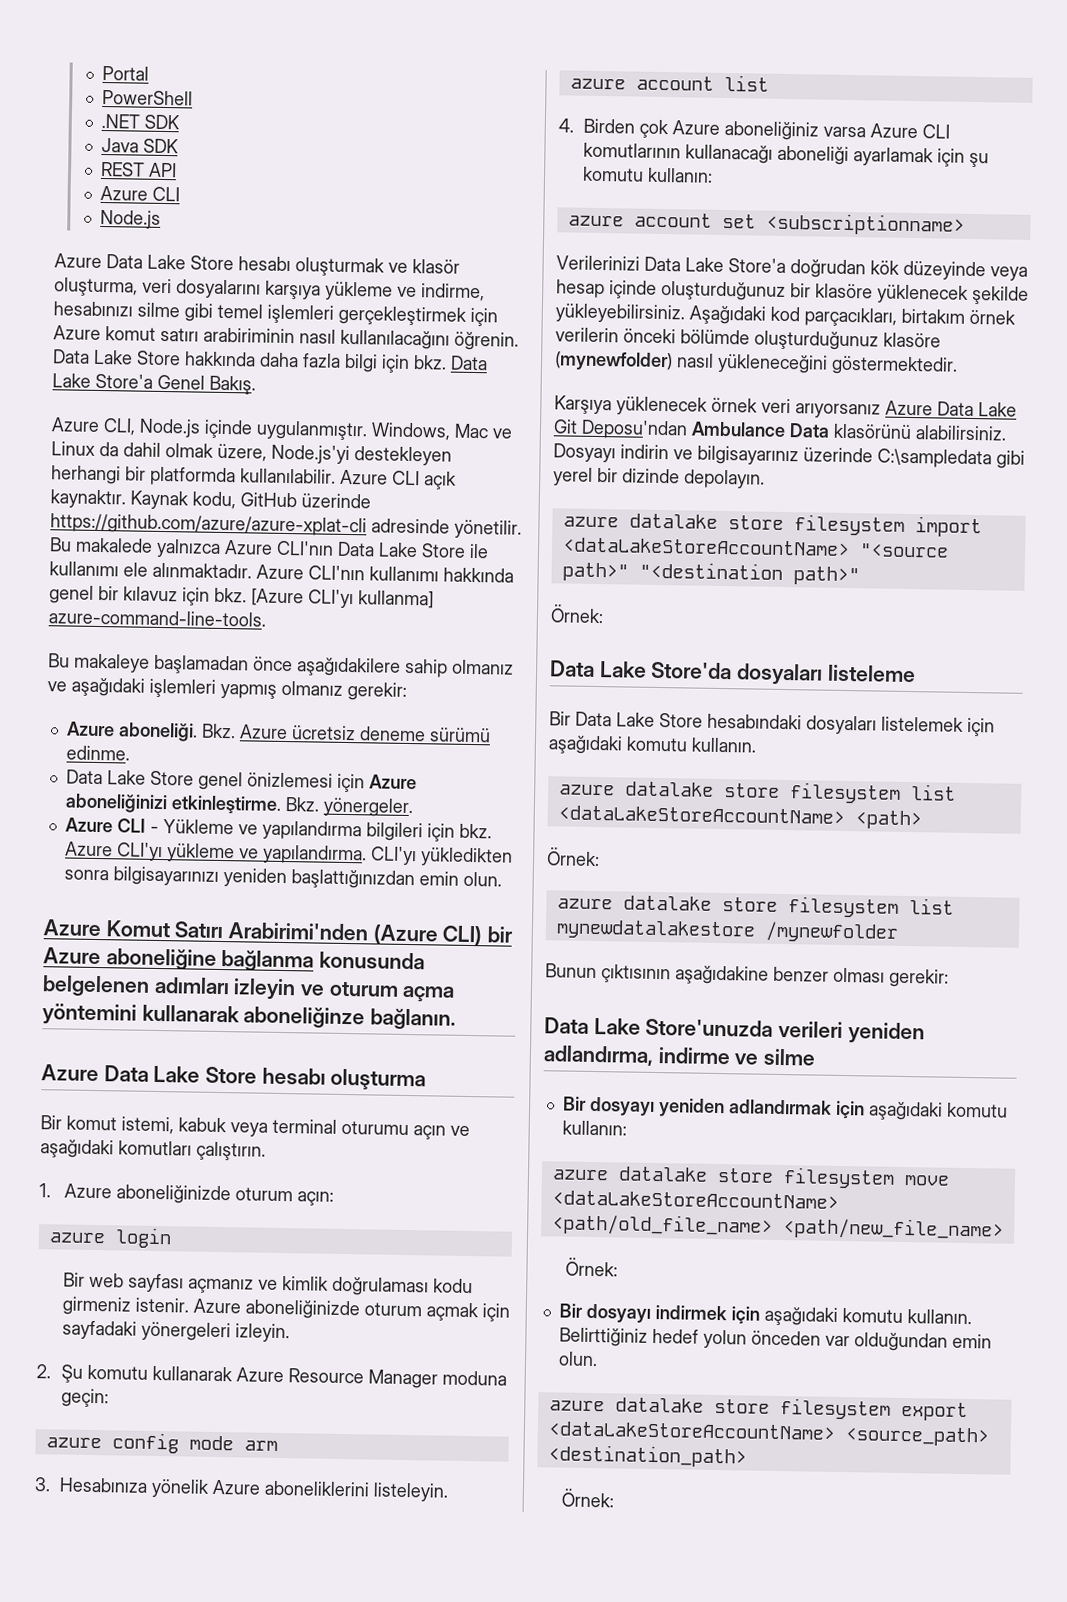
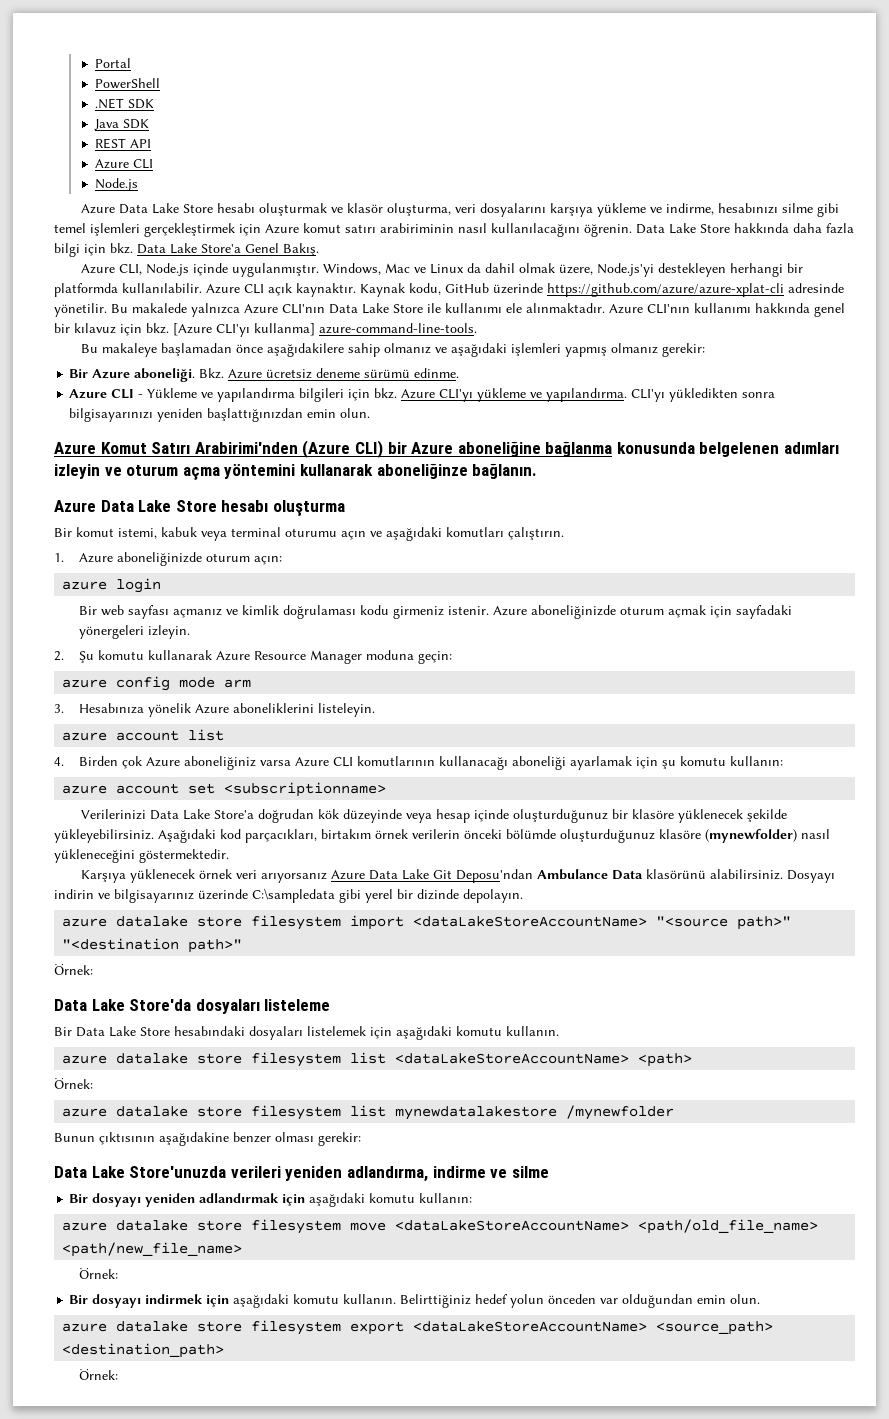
- Azure aboneliği.
+ Bir Azure aboneliği.
- Data Lake Store genel önizlemesi için Azure aboneliğinizi etkinleştirme. Bkz. yönergeler.

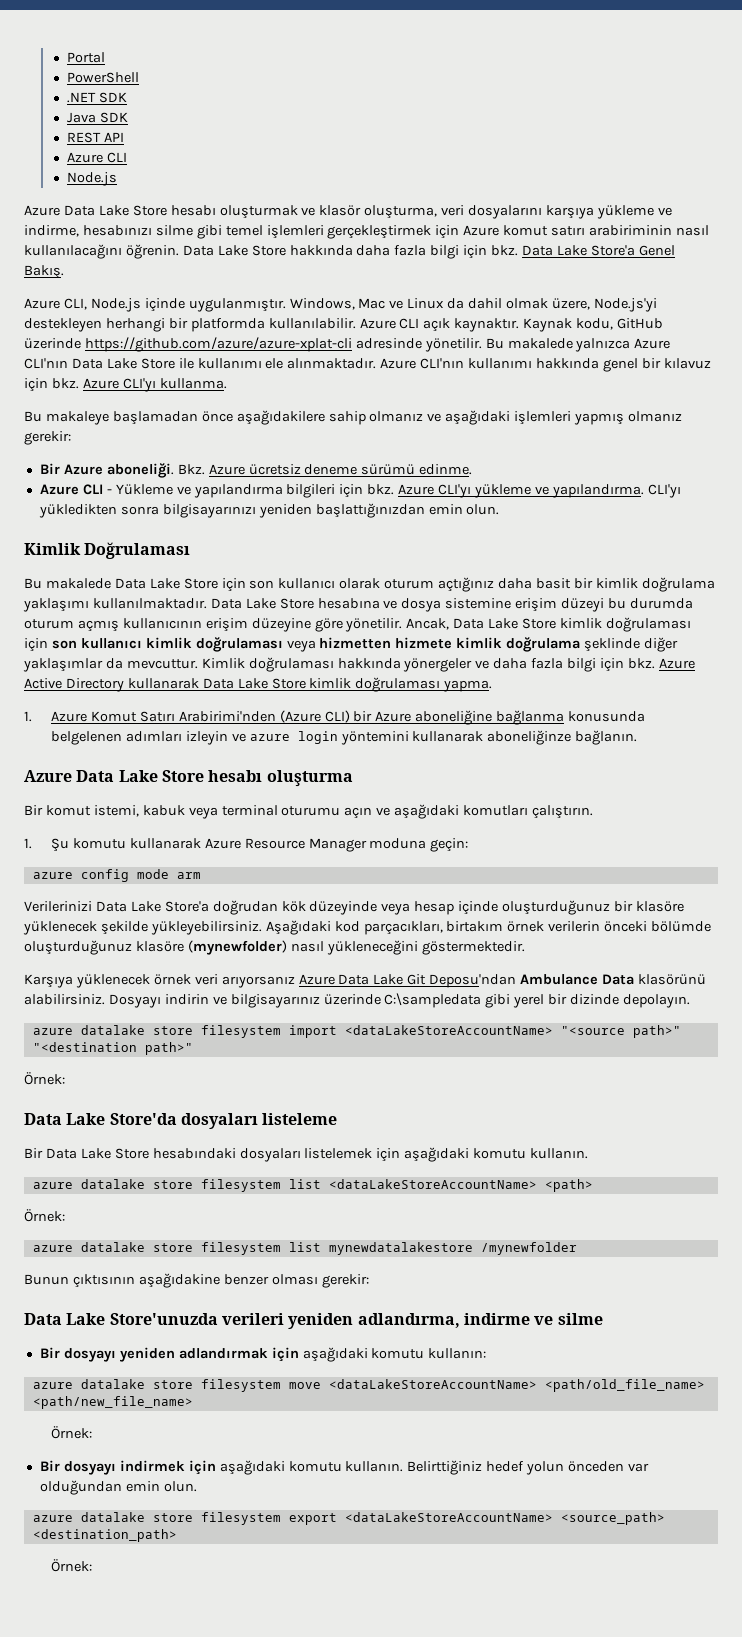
- [Azure CLI'yı kullanma] azure-command-line-tools.
+ Azure CLI'yı kullanma.
- Azure Komut Satırı Arabirimi'nden (Azure CLI) bir Azure aboneliğine bağlanma konusunda belgelenen adımları izleyin ve oturum açma yöntemini kullanarak aboneliğinze bağlanın.
+ Kimlik Doğrulaması
+ Bu makalede Data Lake Store için son kullanıcı olarak oturum açtığınız daha basit bir kimlik doğrulama yaklaşımı kullanılmaktadır. Data Lake Store hesabına ve dosya sistemine erişim düzeyi bu durumda oturum açmış kullanıcının erişim düzeyine göre yönetilir. Ancak, Data Lake Store kimlik doğrulaması için son kullanıcı kimlik doğrulaması veya hizmetten hizmete kimlik doğrulama şeklinde diğer yaklaşımlar da mevcuttur. Kimlik doğrulaması hakkında yönergeler ve daha fazla bilgi için bkz. Azure Active Directory kullanarak Data Lake Store kimlik doğrulaması yapma.
+ 1. Azure Komut Satırı Arabirimi'nden (Azure CLI) bir Azure aboneliğine bağlanma konusunda belgelenen adımları izleyin ve azure login yöntemini kullanarak aboneliğinze bağlanın.
- 1. Azure aboneliğinizde oturum açın:
- azure login
- Bir web sayfası açmanız ve kimlik doğrulaması kodu girmeniz istenir. Azure aboneliğinizde oturum açmak için sayfadaki yönergeleri izleyin.
- 2. Şu komutu kullanarak Azure Resource Manager moduna geçin:
+ 1. Şu komutu kullanarak Azure Resource Manager moduna geçin:
- 3. Hesabınıza yönelik Azure aboneliklerini listeleyin.
- azure account list
- 4. Birden çok Azure aboneliğiniz varsa Azure CLI komutlarının kullanacağı aboneliği ayarlamak için şu komutu kullanın:
- azure account set <subscriptionname>

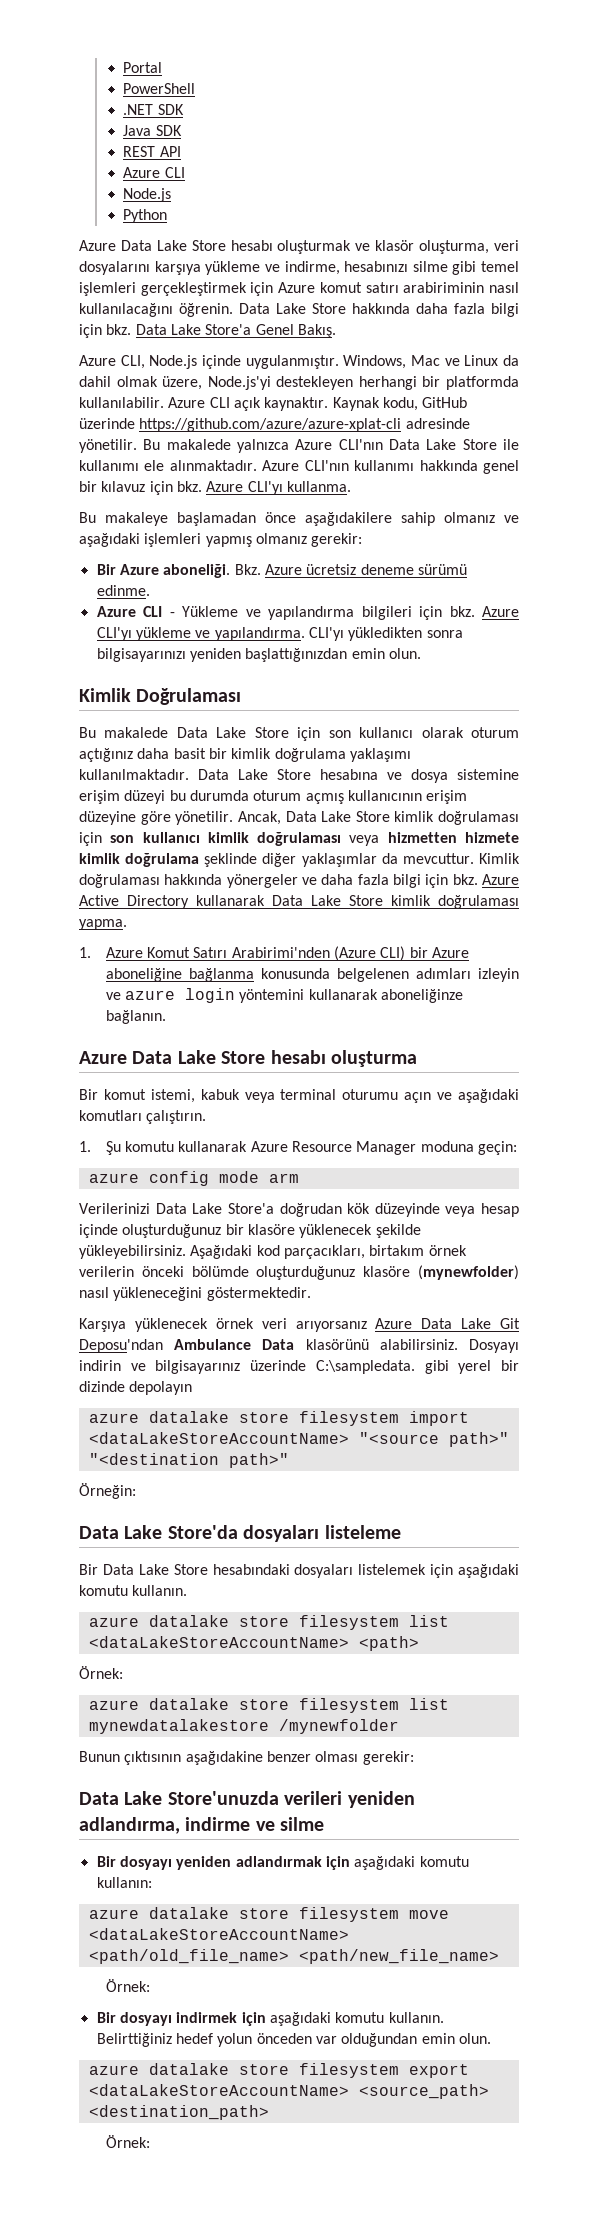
+ Python
- Dosyayı indirin ve bilgisayarınız üzerinde C:\sampledata gibi yerel bir dizinde depolayın.
+ Dosyayı indirin ve bilgisayarınız üzerinde C:\sampledata. gibi yerel bir dizinde depolayın
  azure datalake store filesystem import <dataLakeStoreAccountName> "<source path>" "<destination path>"
- Örnek:
+ Örneğin:

